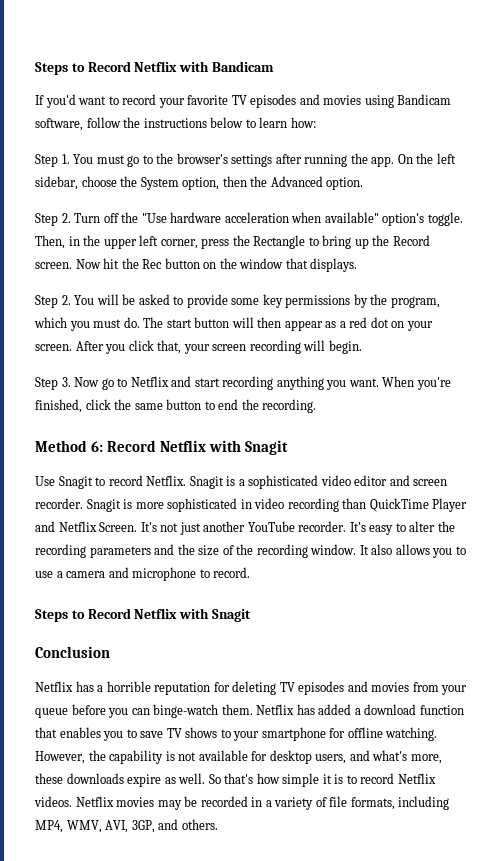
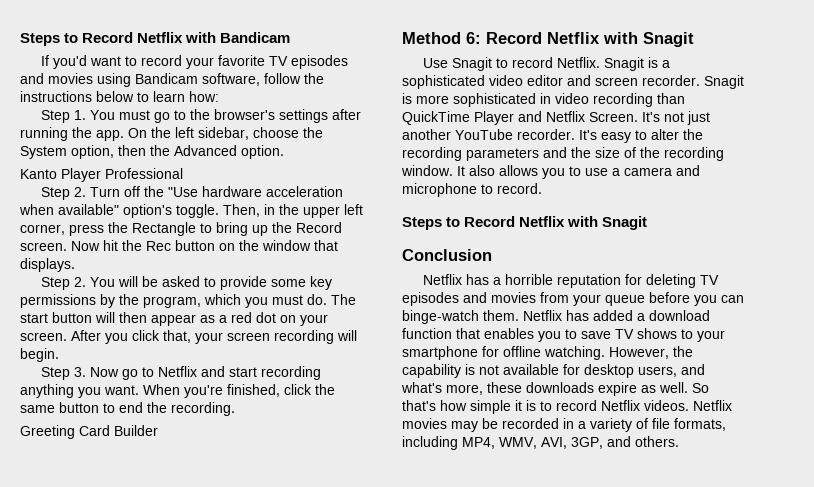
+ Kanto Player Professional
+ Greeting Card Builder

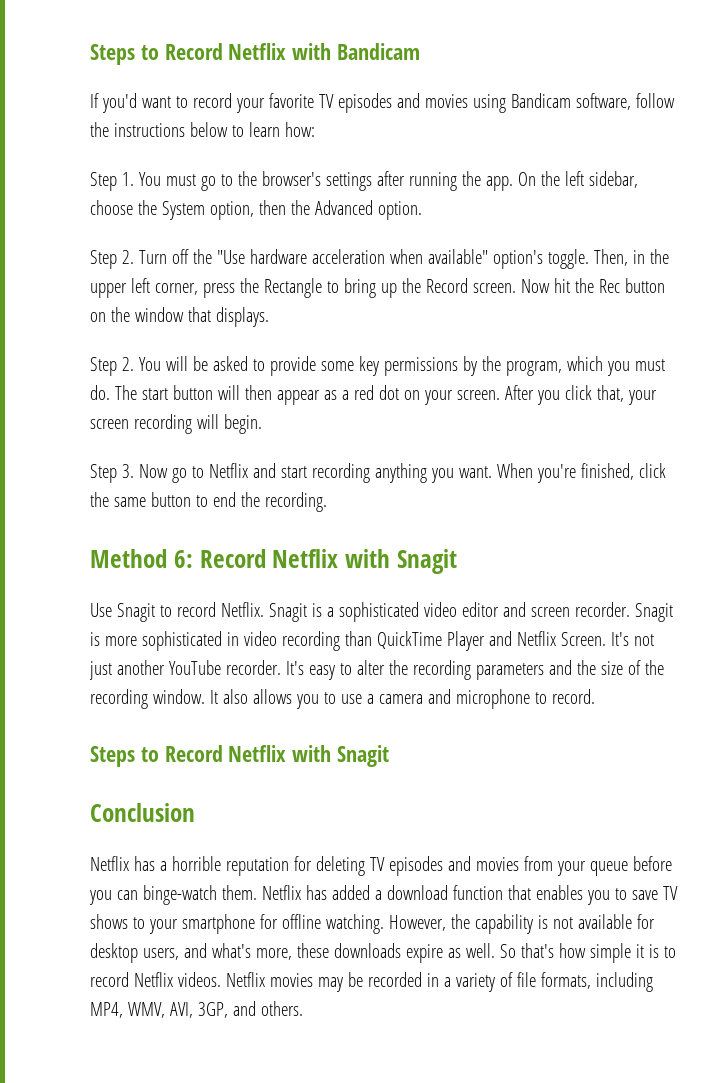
- Kanto Player Professional
- Greeting Card Builder

